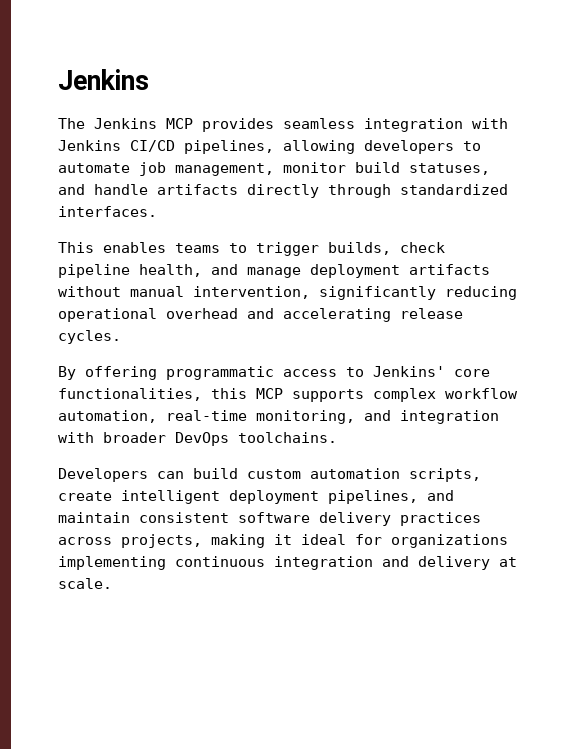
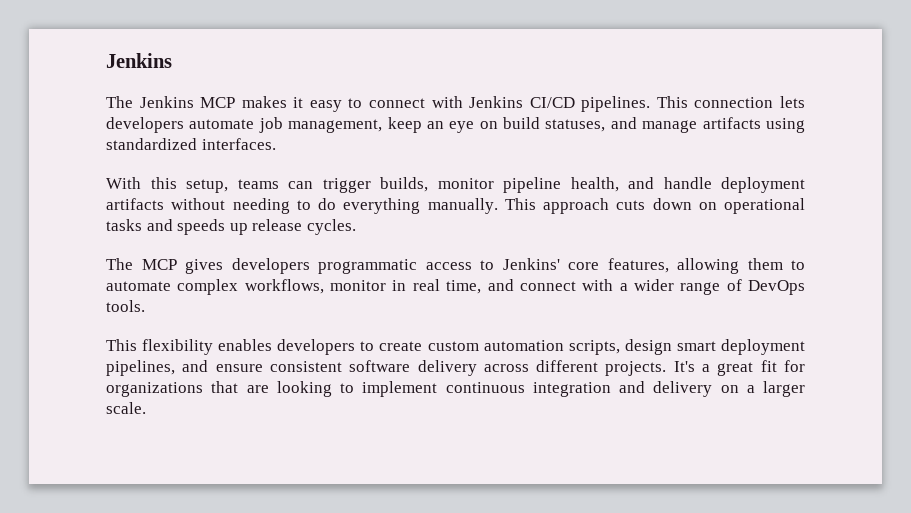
- The Jenkins MCP provides seamless integration with Jenkins CI/CD pipelines, allowing developers to automate job management, monitor build statuses, and handle artifacts directly through standardized interfaces.
- This enables teams to trigger builds, check pipeline health, and manage deployment artifacts without manual intervention, significantly reducing operational overhead and accelerating release cycles.
- By offering programmatic access to Jenkins' core functionalities, this MCP supports complex workflow automation, real-time monitoring, and integration with broader DevOps toolchains.
- Developers can build custom automation scripts, create intelligent deployment pipelines, and maintain consistent software delivery practices across projects, making it ideal for organizations implementing continuous integration and delivery at scale.
+ The Jenkins MCP makes it easy to connect with Jenkins CI/CD pipelines. This connection lets developers automate job management, keep an eye on build statuses, and manage artifacts using standardized interfaces.
+ With this setup, teams can trigger builds, monitor pipeline health, and handle deployment artifacts without needing to do everything manually. This approach cuts down on operational tasks and speeds up release cycles.
+ The MCP gives developers programmatic access to Jenkins' core features, allowing them to automate complex workflows, monitor in real time, and connect with a wider range of DevOps tools.
+ This flexibility enables developers to create custom automation scripts, design smart deployment pipelines, and ensure consistent software delivery across different projects. It's a great fit for organizations that are looking to implement continuous integration and delivery on a larger scale.

